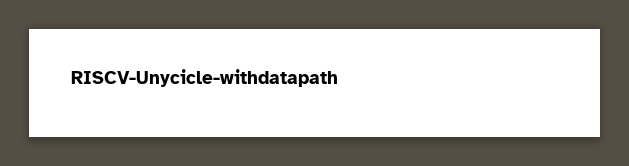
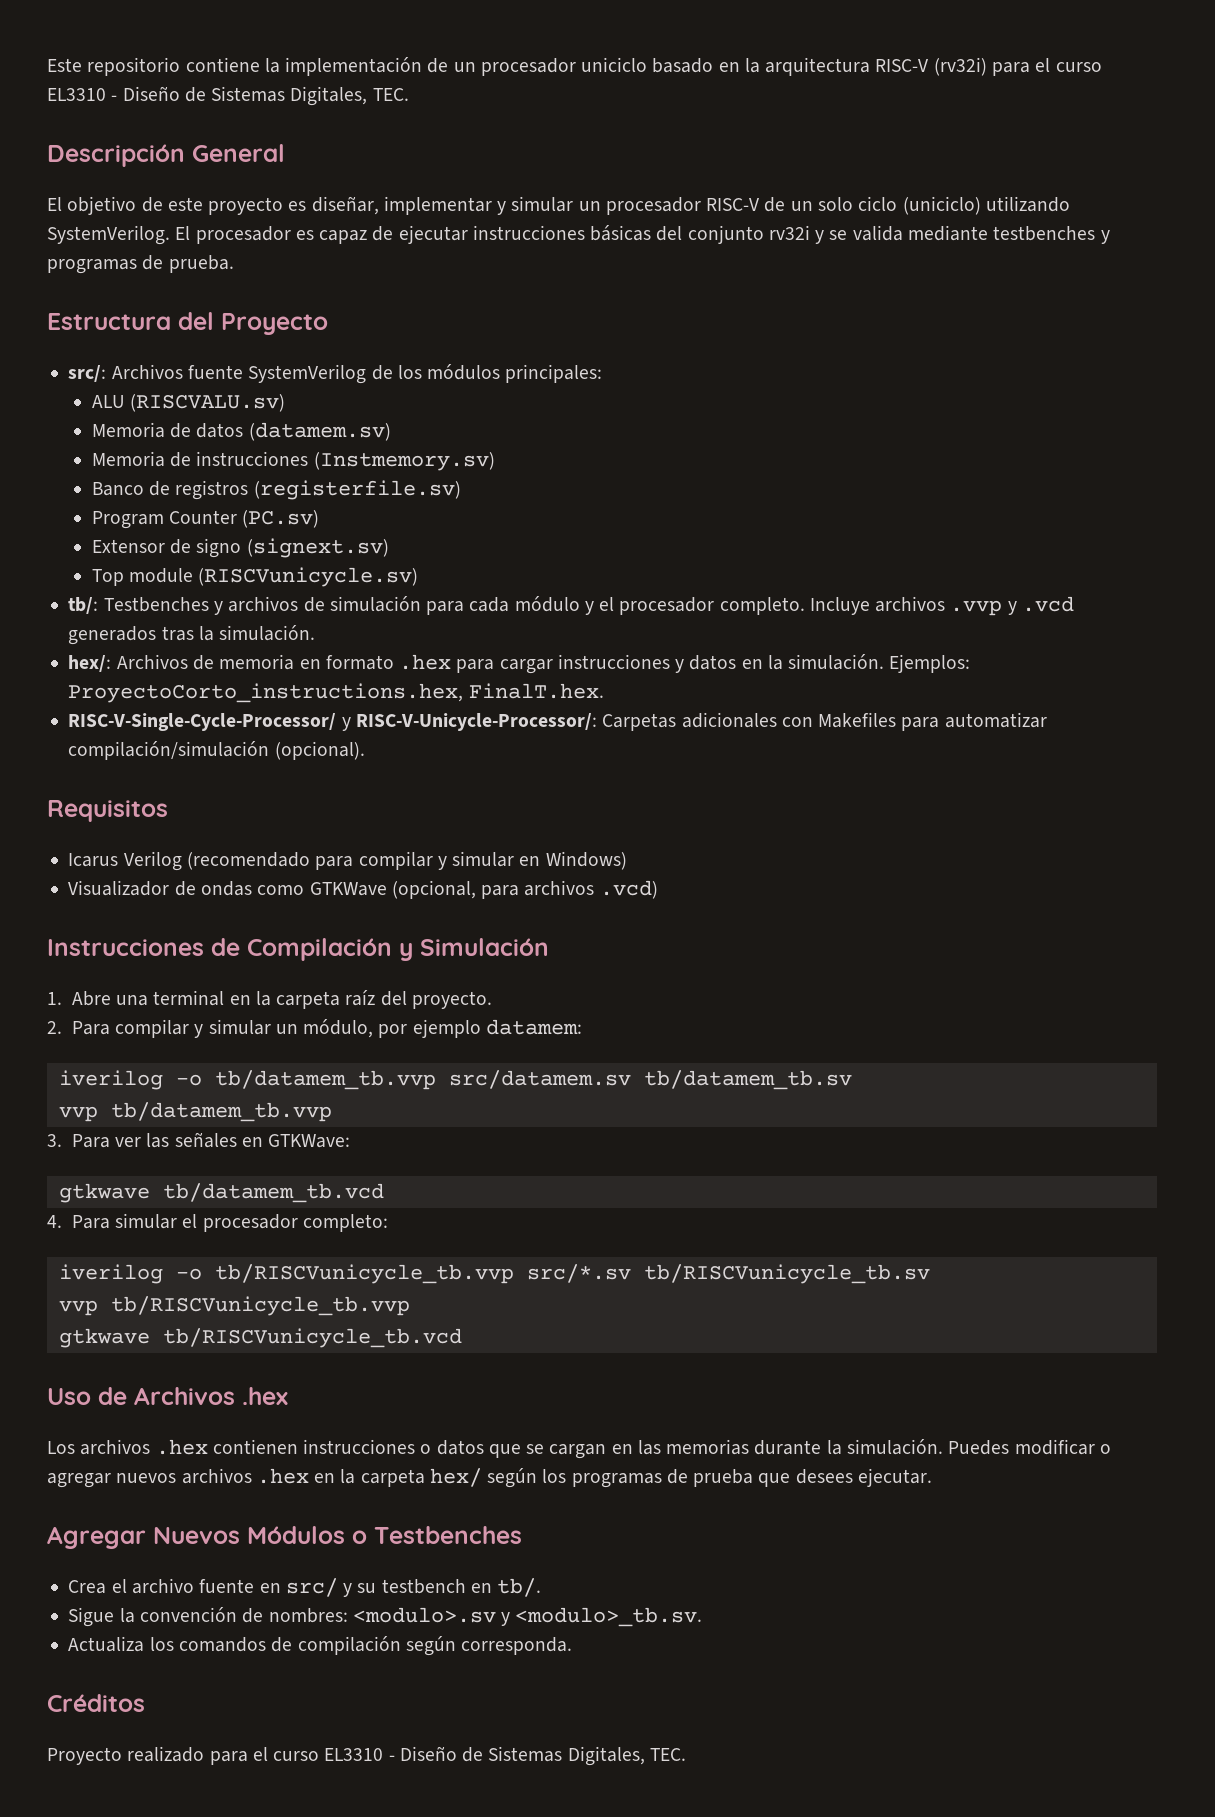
- RISCV-Unycicle-withdatapath
+ Este repositorio contiene la implementación de un procesador uniciclo basado en la arquitectura RISC-V (rv32i) para el curso EL3310 - Diseño de Sistemas Digitales, TEC.
+ Descripción General
+ El objetivo de este proyecto es diseñar, implementar y simular un procesador RISC-V de un solo ciclo (uniciclo) utilizando SystemVerilog. El procesador es capaz de ejecutar instrucciones básicas del conjunto rv32i y se valida mediante testbenches y programas de prueba.
+ Estructura del Proyecto
+ src/: Archivos fuente SystemVerilog de los módulos principales:
+ ALU (RISCVALU.sv)
+ Memoria de datos (datamem.sv)
+ Memoria de instrucciones (Instmemory.sv)
+ Banco de registros (registerfile.sv)
+ Program Counter (PC.sv)
+ Extensor de signo (signext.sv)
+ Top module (RISCVunicycle.sv)
+ tb/: Testbenches y archivos de simulación para cada módulo y el procesador completo. Incluye archivos .vvp y .vcd generados tras la simulación.
+ hex/: Archivos de memoria en formato .hex para cargar instrucciones y datos en la simulación. Ejemplos: ProyectoCorto_instructions.hex, FinalT.hex.
+ RISC-V-Single-Cycle-Processor/ y RISC-V-Unicycle-Processor/: Carpetas adicionales con Makefiles para automatizar compilación/simulación (opcional).
+ Requisitos
+ Icarus Verilog (recomendado para compilar y simular en Windows)
+ Visualizador de ondas como GTKWave (opcional, para archivos .vcd)
+ Instrucciones de Compilación y Simulación
+ 1. Abre una terminal en la carpeta raíz del proyecto.
+ 2. Para compilar y simular un módulo, por ejemplo datamem:
+ iverilog -o tb/datamem_tb.vvp src/datamem.sv tb/datamem_tb.sv
+ vvp tb/datamem_tb.vvp
+ 3. Para ver las señales en GTKWave:
+ gtkwave tb/datamem_tb.vcd
+ 4. Para simular el procesador completo:
+ iverilog -o tb/RISCVunicycle_tb.vvp src/*.sv tb/RISCVunicycle_tb.sv
+ vvp tb/RISCVunicycle_tb.vvp
+ gtkwave tb/RISCVunicycle_tb.vcd
+ Uso de Archivos .hex
+ Los archivos .hex contienen instrucciones o datos que se cargan en las memorias durante la simulación. Puedes modificar o agregar nuevos archivos .hex en la carpeta hex/ según los programas de prueba que desees ejecutar.
+ Agregar Nuevos Módulos o Testbenches
+ Crea el archivo fuente en src/ y su testbench en tb/.
+ Sigue la convención de nombres: <modulo>.sv y <modulo>_tb.sv.
+ Actualiza los comandos de compilación según corresponda.
+ Créditos
+ Proyecto realizado para el curso EL3310 - Diseño de Sistemas Digitales, TEC.

